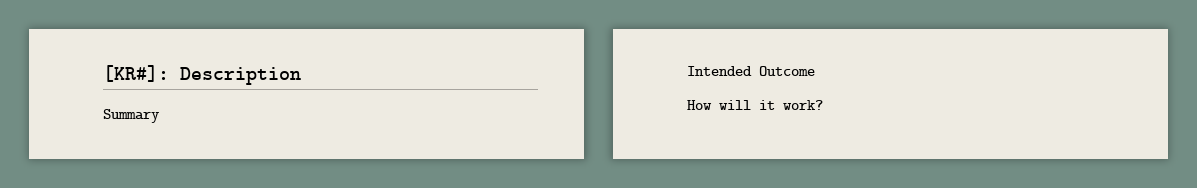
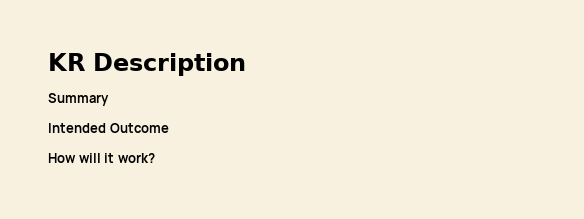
- [KR#]: Description
+ KR Description

